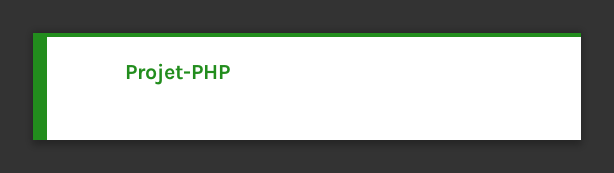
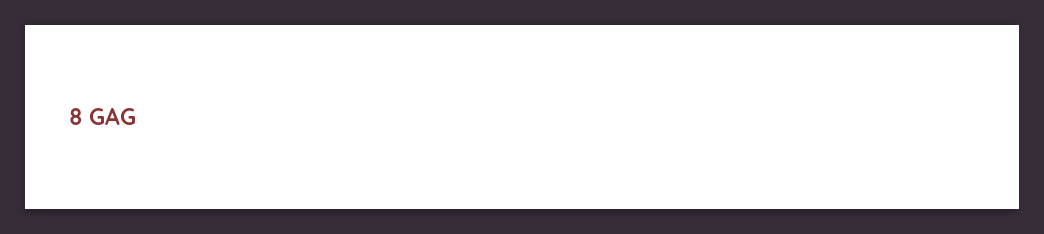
- Projet-PHP
+ 8 GAG

